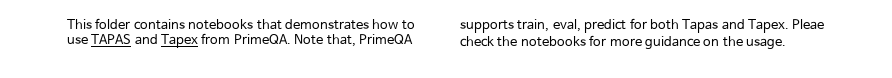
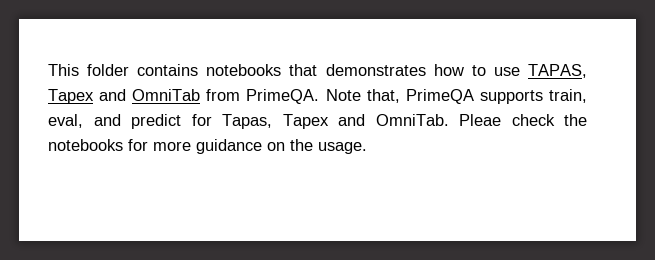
- This folder contains notebooks that demonstrates how to use TAPAS and Tapex from PrimeQA.
+ This folder contains notebooks that demonstrates how to use TAPAS, Tapex and OmniTab from PrimeQA.
- Note that, PrimeQA supports train, eval, predict for both Tapas and Tapex.
+ Note that, PrimeQA supports train, eval, and predict for Tapas, Tapex and OmniTab.

